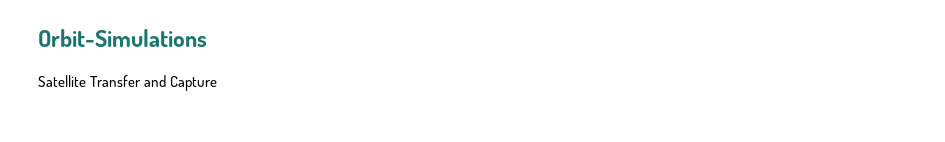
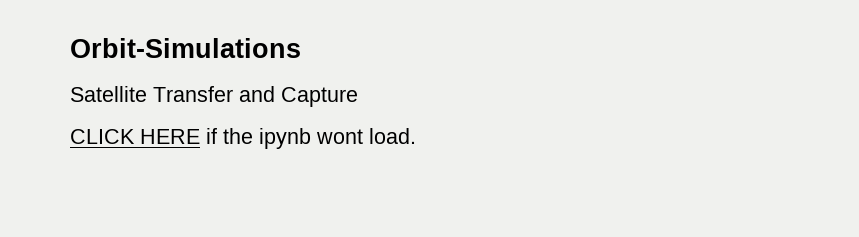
+ CLICK HERE if the ipynb wont load.

